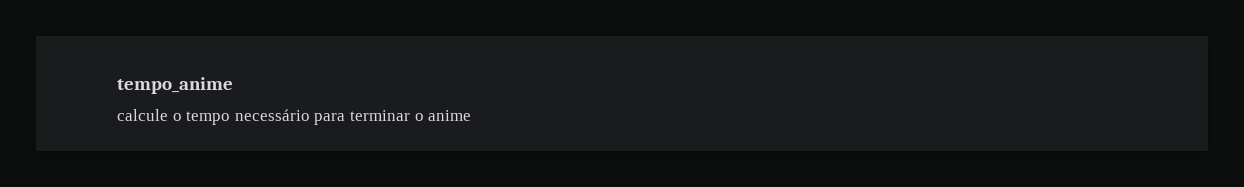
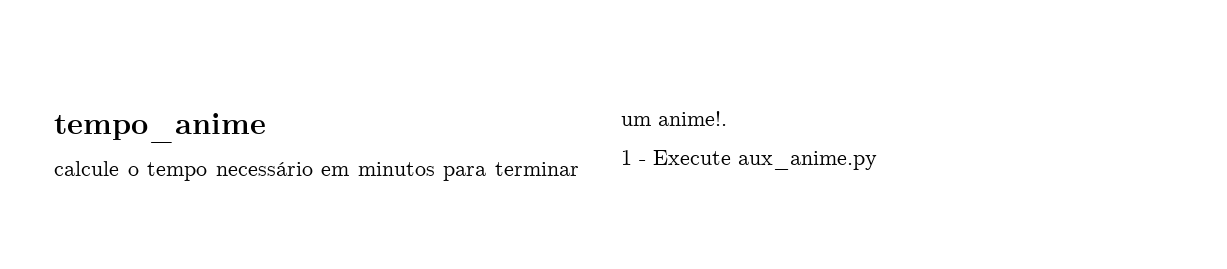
- calcule o tempo necessário para terminar o anime
+ calcule o tempo necessário em minutos para terminar um anime!.
+ 1 - Execute aux_anime.py

